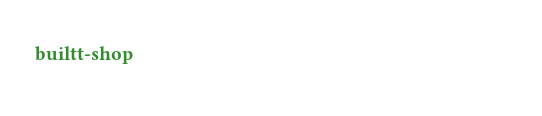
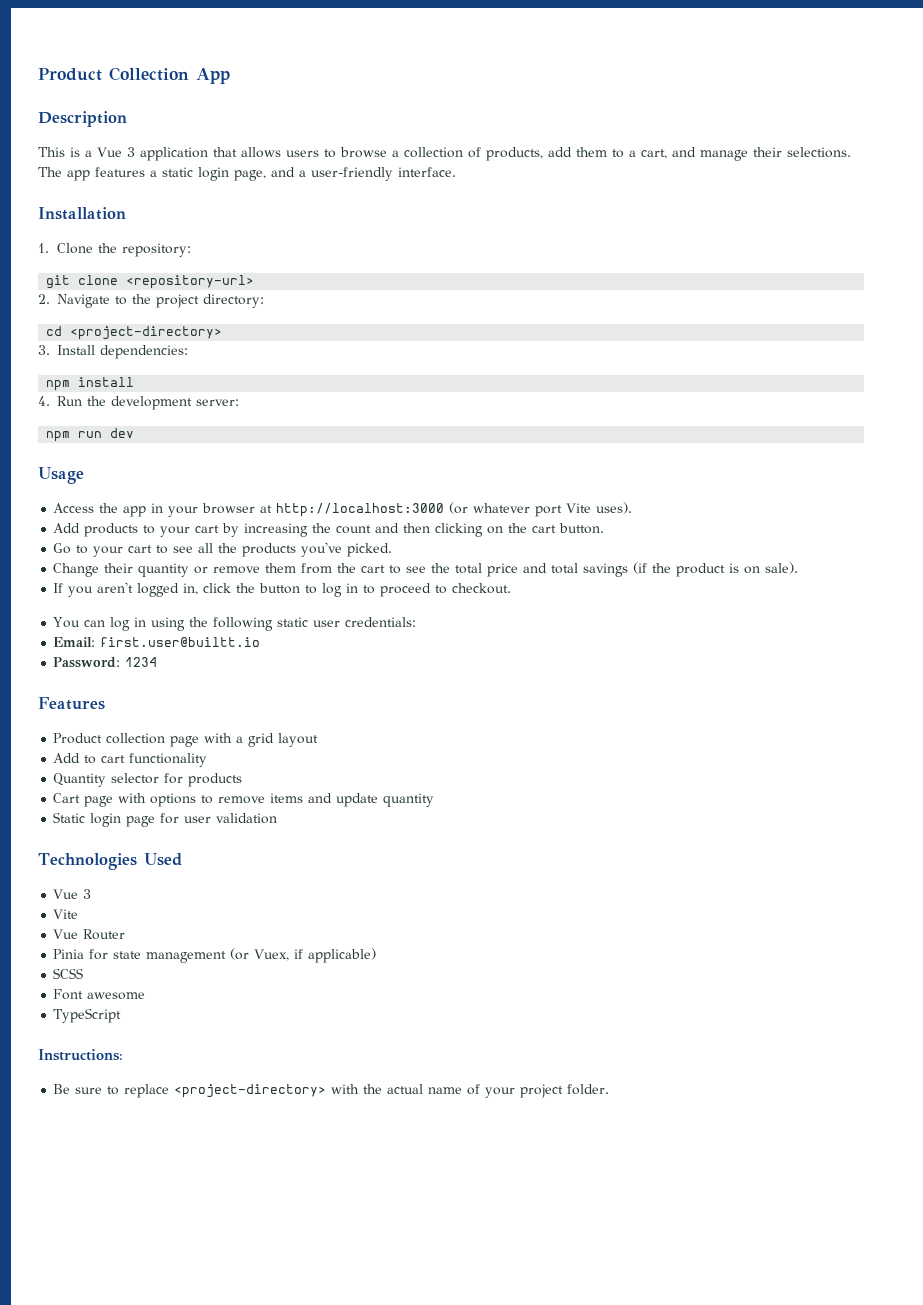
- builtt-shop
+ Product Collection App
+ Description
+ This is a Vue 3 application that allows users to browse a collection of products, add them to a cart, and manage their selections. The app features a static login page, and a user-friendly interface.
+ Installation
+ 1. Clone the repository:
+ git clone <repository-url>
+ 2. Navigate to the project directory:
+ cd <project-directory>
+ 3. Install dependencies:
+ npm install
+ 4. Run the development server:
+ npm run dev
+ Usage
+ Access the app in your browser at http://localhost:3000 (or whatever port Vite uses).
+ Add products to your cart by increasing the count and then clicking on the cart button.
+ Go to your cart to see all the products you've picked.
+ Change their quantity or remove them from the cart to see the total price and total savings (if the product is on sale).
+ If you aren't logged in, click the button to log in to proceed to checkout.
+ You can log in using the following static user credentials:
+ Email: first.user@builtt.io
+ Password: 1234
+ Features
+ Product collection page with a grid layout
+ Add to cart functionality
+ Quantity selector for products
+ Cart page with options to remove items and update quantity
+ Static login page for user validation
+ Technologies Used
+ Vue 3
+ Vite
+ Vue Router
+ Pinia for state management (or Vuex, if applicable)
+ SCSS
+ Font awesome
+ TypeScript
+ Instructions:
+ Be sure to replace <project-directory> with the actual name of your project folder.

